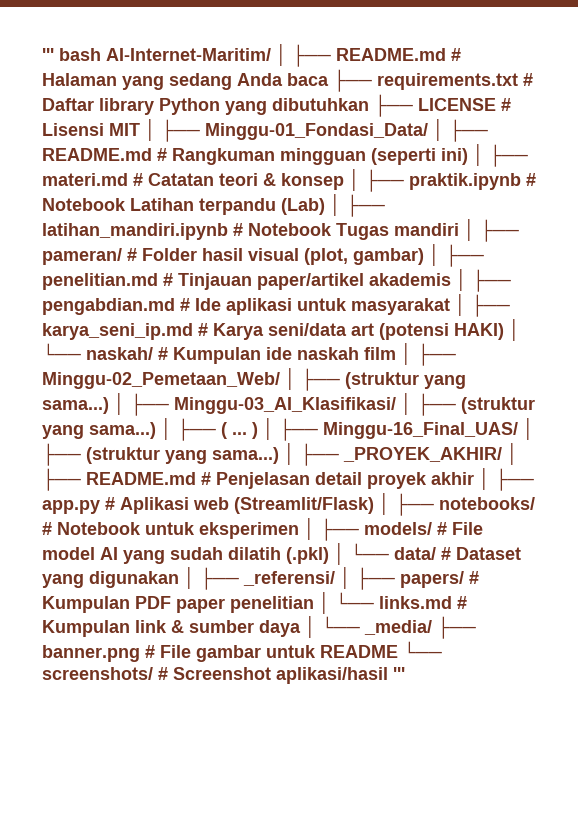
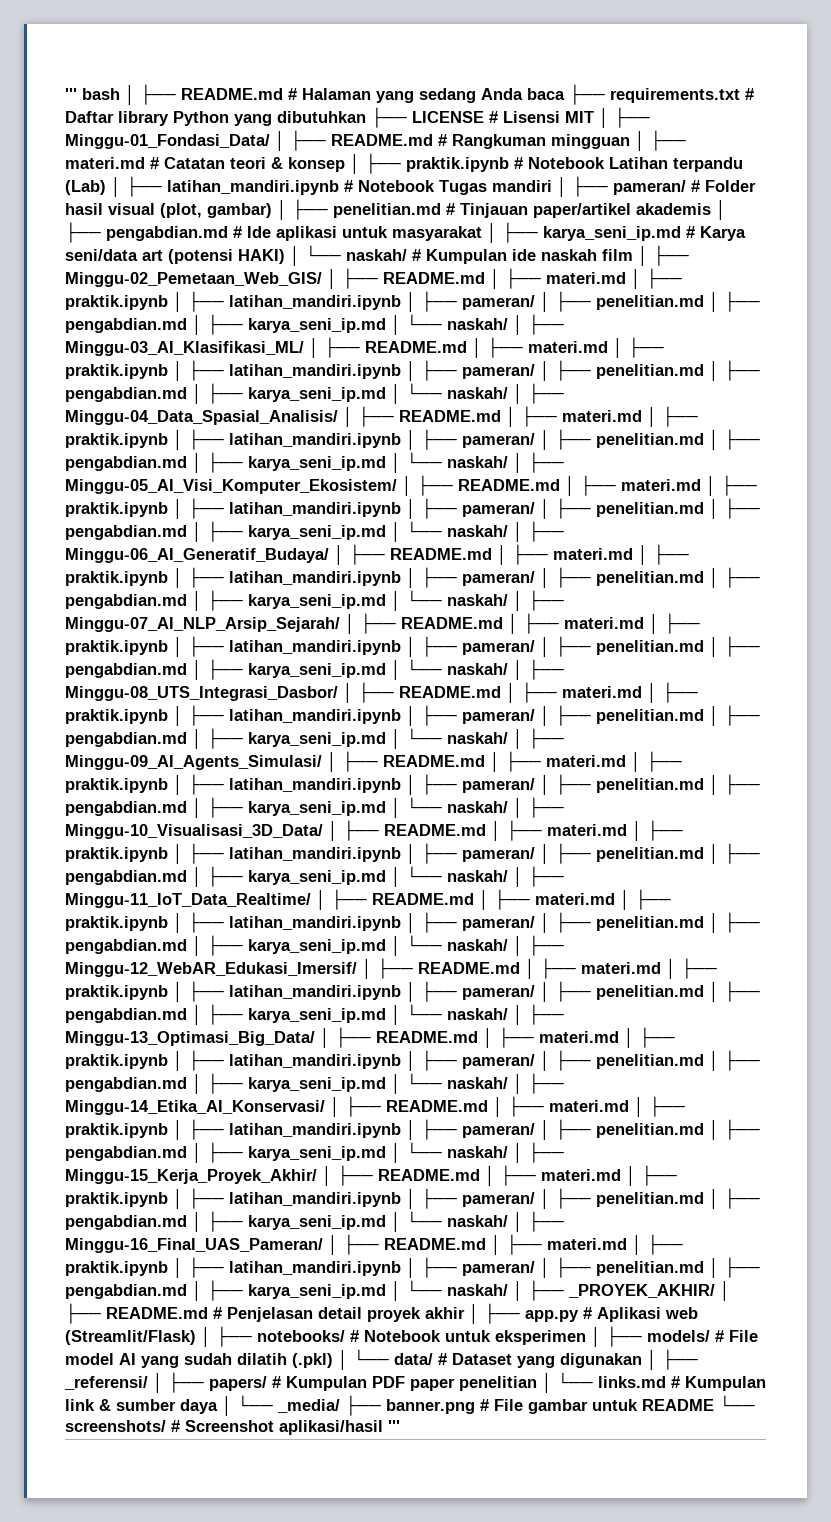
- ''' bash AI-Internet-Maritim/ │ ├── README.md # Halaman yang sedang Anda baca ├── requirements.txt # Daftar library Python yang dibutuhkan ├── LICENSE # Lisensi MIT │ ├── Minggu-01_Fondasi_Data/ │ ├── README.md # Rangkuman mingguan (seperti ini) │ ├── materi.md # Catatan teori & konsep │ ├── praktik.ipynb # Notebook Latihan terpandu (Lab) │ ├── latihan_mandiri.ipynb # Notebook Tugas mandiri │ ├── pameran/ # Folder hasil visual (plot, gambar) │ ├── penelitian.md # Tinjauan paper/artikel akademis │ ├── pengabdian.md # Ide aplikasi untuk masyarakat │ ├── karya_seni_ip.md # Karya seni/data art (potensi HAKI) │ └── naskah/ # Kumpulan ide naskah film │ ├── Minggu-02_Pemetaan_Web/ │ ├── (struktur yang sama...) │ ├── Minggu-03_AI_Klasifikasi/ │ ├── (struktur yang sama...) │ ├── ( ... ) │ ├── Minggu-16_Final_UAS/ │ ├── (struktur yang sama...) │ ├── _PROYEK_AKHIR/ │ ├── README.md # Penjelasan detail proyek akhir │ ├── app.py # Aplikasi web (Streamlit/Flask) │ ├── notebooks/ # Notebook untuk eksperimen │ ├── models/ # File model AI yang sudah dilatih (.pkl) │ └── data/ # Dataset yang digunakan │ ├── _referensi/ │ ├── papers/ # Kumpulan PDF paper penelitian │ └── links.md # Kumpulan link & sumber daya │ └── _media/ ├── banner.png # File gambar untuk README └── screenshots/ # Screenshot aplikasi/hasil '''
+ ''' bash │ ├── README.md # Halaman yang sedang Anda baca ├── requirements.txt # Daftar library Python yang dibutuhkan ├── LICENSE # Lisensi MIT │ ├── Minggu-01_Fondasi_Data/ │ ├── README.md # Rangkuman mingguan │ ├── materi.md # Catatan teori & konsep │ ├── praktik.ipynb # Notebook Latihan terpandu (Lab) │ ├── latihan_mandiri.ipynb # Notebook Tugas mandiri │ ├── pameran/ # Folder hasil visual (plot, gambar) │ ├── penelitian.md # Tinjauan paper/artikel akademis │ ├── pengabdian.md # Ide aplikasi untuk masyarakat │ ├── karya_seni_ip.md # Karya seni/data art (potensi HAKI) │ └── naskah/ # Kumpulan ide naskah film │ ├── Minggu-02_Pemetaan_Web_GIS/ │ ├── README.md │ ├── materi.md │ ├── praktik.ipynb │ ├── latihan_mandiri.ipynb │ ├── pameran/ │ ├── penelitian.md │ ├── pengabdian.md │ ├── karya_seni_ip.md │ └── naskah/ │ ├── Minggu-03_AI_Klasifikasi_ML/ │ ├── README.md │ ├── materi.md │ ├── praktik.ipynb │ ├── latihan_mandiri.ipynb │ ├── pameran/ │ ├── penelitian.md │ ├── pengabdian.md │ ├── karya_seni_ip.md │ └── naskah/ │ ├── Minggu-04_Data_Spasial_Analisis/ │ ├── README.md │ ├── materi.md │ ├── praktik.ipynb │ ├── latihan_mandiri.ipynb │ ├── pameran/ │ ├── penelitian.md │ ├── pengabdian.md │ ├── karya_seni_ip.md │ └── naskah/ │ ├── Minggu-05_AI_Visi_Komputer_Ekosistem/ │ ├── README.md │ ├── materi.md │ ├── praktik.ipynb │ ├── latihan_mandiri.ipynb │ ├── pameran/ │ ├── penelitian.md │ ├── pengabdian.md │ ├── karya_seni_ip.md │ └── naskah/ │ ├── Minggu-06_AI_Generatif_Budaya/ │ ├── README.md │ ├── materi.md │ ├── praktik.ipynb │ ├── latihan_mandiri.ipynb │ ├── pameran/ │ ├── penelitian.md │ ├── pengabdian.md │ ├── karya_seni_ip.md │ └── naskah/ │ ├── Minggu-07_AI_NLP_Arsip_Sejarah/ │ ├── README.md │ ├── materi.md │ ├── praktik.ipynb │ ├── latihan_mandiri.ipynb │ ├── pameran/ │ ├── penelitian.md │ ├── pengabdian.md │ ├── karya_seni_ip.md │ └── naskah/ │ ├── Minggu-08_UTS_Integrasi_Dasbor/ │ ├── README.md │ ├── materi.md │ ├── praktik.ipynb │ ├── latihan_mandiri.ipynb │ ├── pameran/ │ ├── penelitian.md │ ├── pengabdian.md │ ├── karya_seni_ip.md │ └── naskah/ │ ├── Minggu-09_AI_Agents_Simulasi/ │ ├── README.md │ ├── materi.md │ ├── praktik.ipynb │ ├── latihan_mandiri.ipynb │ ├── pameran/ │ ├── penelitian.md │ ├── pengabdian.md │ ├── karya_seni_ip.md │ └── naskah/ │ ├── Minggu-10_Visualisasi_3D_Data/ │ ├── README.md │ ├── materi.md │ ├── praktik.ipynb │ ├── latihan_mandiri.ipynb │ ├── pameran/ │ ├── penelitian.md │ ├── pengabdian.md │ ├── karya_seni_ip.md │ └── naskah/ │ ├── Minggu-11_IoT_Data_Realtime/ │ ├── README.md │ ├── materi.md │ ├── praktik.ipynb │ ├── latihan_mandiri.ipynb │ ├── pameran/ │ ├── penelitian.md │ ├── pengabdian.md │ ├── karya_seni_ip.md │ └── naskah/ │ ├── Minggu-12_WebAR_Edukasi_Imersif/ │ ├── README.md │ ├── materi.md │ ├── praktik.ipynb │ ├── latihan_mandiri.ipynb │ ├── pameran/ │ ├── penelitian.md │ ├── pengabdian.md │ ├── karya_seni_ip.md │ └── naskah/ │ ├── Minggu-13_Optimasi_Big_Data/ │ ├── README.md │ ├── materi.md │ ├── praktik.ipynb │ ├── latihan_mandiri.ipynb │ ├── pameran/ │ ├── penelitian.md │ ├── pengabdian.md │ ├── karya_seni_ip.md │ └── naskah/ │ ├── Minggu-14_Etika_AI_Konservasi/ │ ├── README.md │ ├── materi.md │ ├── praktik.ipynb │ ├── latihan_mandiri.ipynb │ ├── pameran/ │ ├── penelitian.md │ ├── pengabdian.md │ ├── karya_seni_ip.md │ └── naskah/ │ ├── Minggu-15_Kerja_Proyek_Akhir/ │ ├── README.md │ ├── materi.md │ ├── praktik.ipynb │ ├── latihan_mandiri.ipynb │ ├── pameran/ │ ├── penelitian.md │ ├── pengabdian.md │ ├── karya_seni_ip.md │ └── naskah/ │ ├── Minggu-16_Final_UAS_Pameran/ │ ├── README.md │ ├── materi.md │ ├── praktik.ipynb │ ├── latihan_mandiri.ipynb │ ├── pameran/ │ ├── penelitian.md │ ├── pengabdian.md │ ├── karya_seni_ip.md │ └── naskah/ │ ├── _PROYEK_AKHIR/ │ ├── README.md # Penjelasan detail proyek akhir │ ├── app.py # Aplikasi web (Streamlit/Flask) │ ├── notebooks/ # Notebook untuk eksperimen │ ├── models/ # File model AI yang sudah dilatih (.pkl) │ └── data/ # Dataset yang digunakan │ ├── _referensi/ │ ├── papers/ # Kumpulan PDF paper penelitian │ └── links.md # Kumpulan link & sumber daya │ └── _media/ ├── banner.png # File gambar untuk README └── screenshots/ # Screenshot aplikasi/hasil '''

